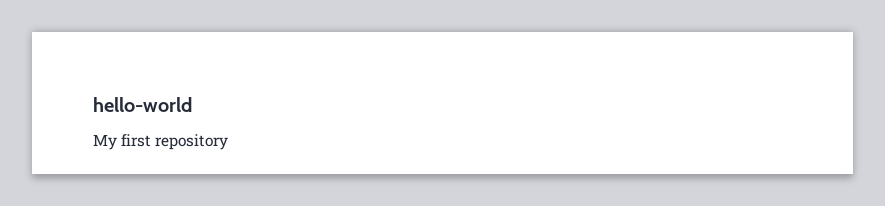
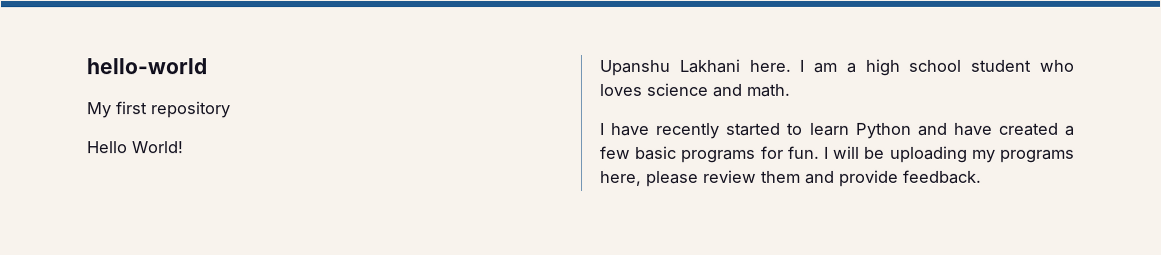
+ Hello World!
+ Upanshu Lakhani here. I am a high school student who loves science and math.
+ I have recently started to learn Python and have created a few basic programs for fun. I will be uploading my programs here, please review them and provide feedback.

